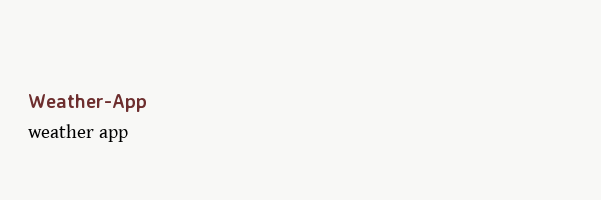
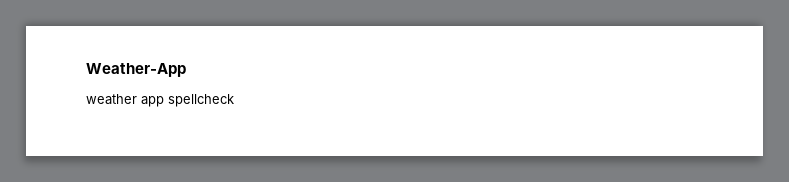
- weather app
+ weather app spellcheck

